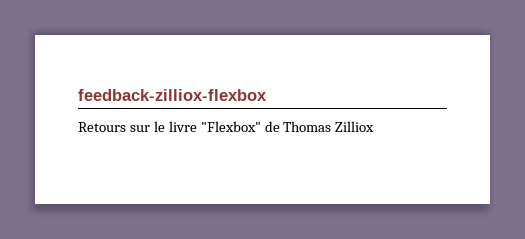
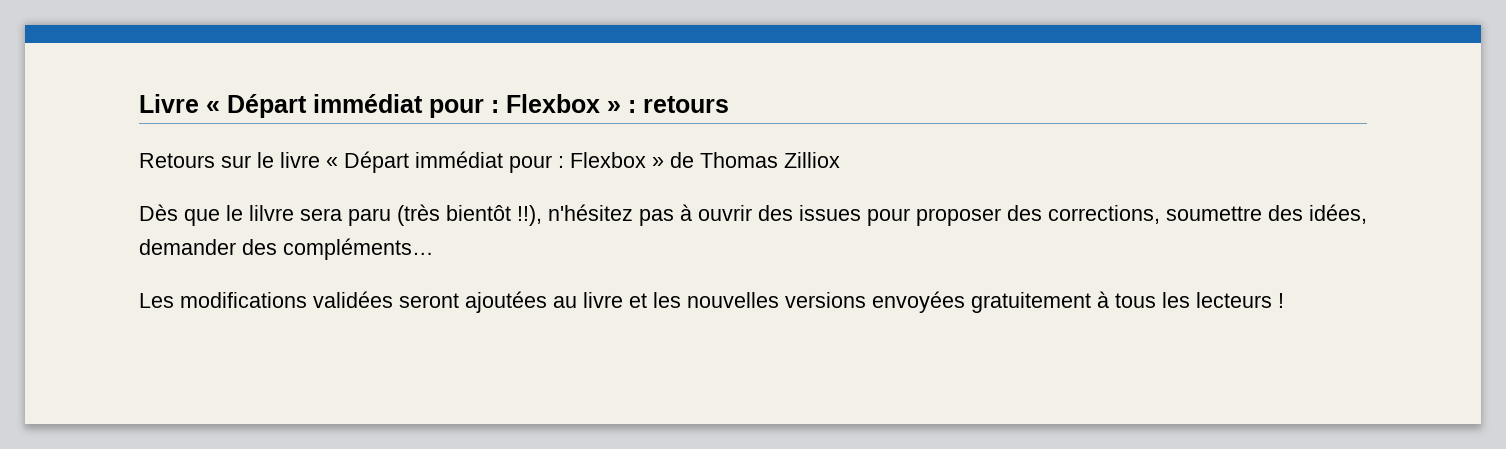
- feedback-zilliox-flexbox
- Retours sur le livre "Flexbox" de Thomas Zilliox
+ Livre « Départ immédiat pour : Flexbox » : retours
+ Retours sur le livre « Départ immédiat pour : Flexbox » de Thomas Zilliox
+ Dès que le lilvre sera paru (très bientôt !!), n'hésitez pas à ouvrir des issues pour proposer des corrections, soumettre des idées, demander des compléments…
+ Les modifications validées seront ajoutées au livre et les nouvelles versions envoyées gratuitement à tous les lecteurs !

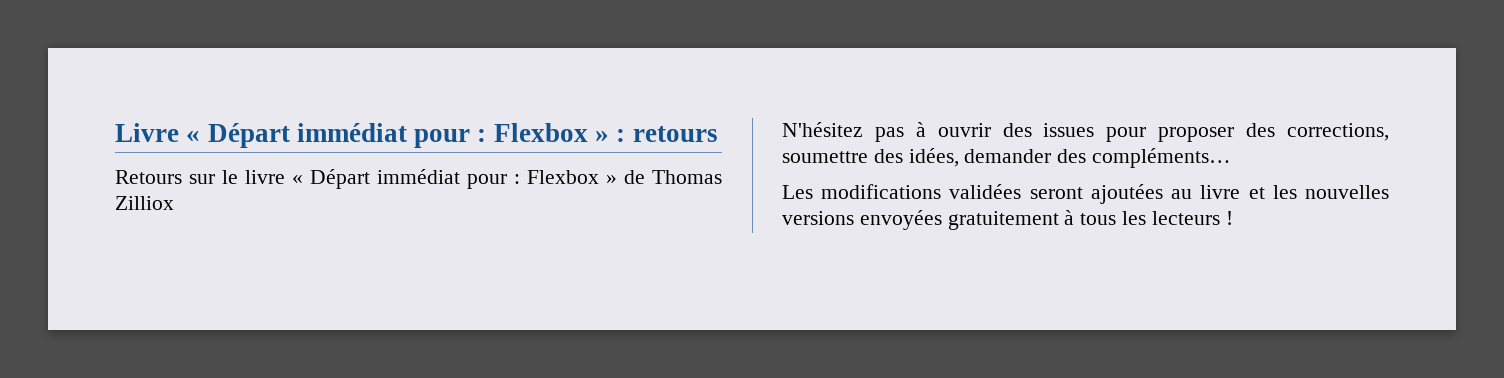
- Dès que le lilvre sera paru (très bientôt !!), n'hésitez pas à ouvrir des issues pour proposer des corrections, soumettre des idées, demander des compléments…
+ N'hésitez pas à ouvrir des issues pour proposer des corrections, soumettre des idées, demander des compléments…

